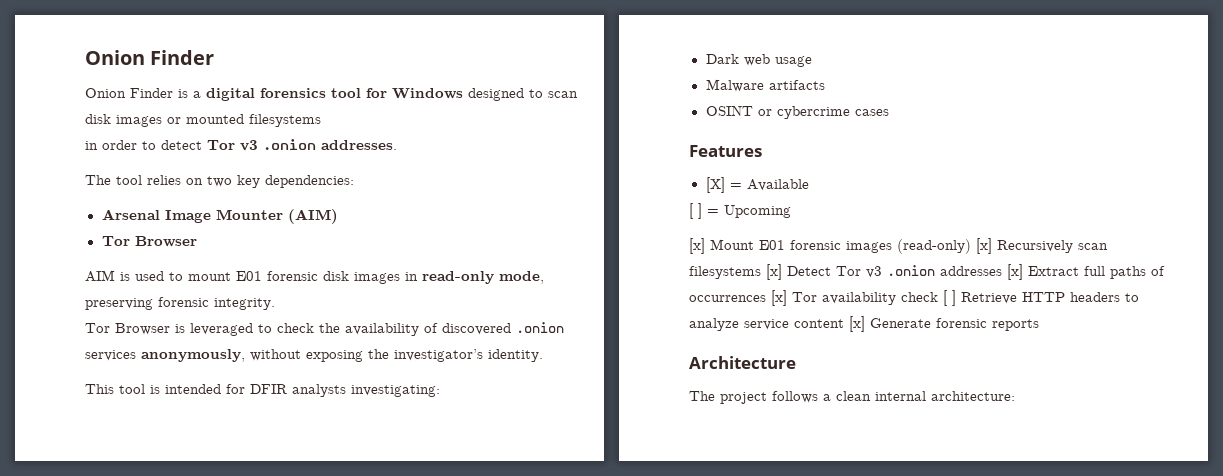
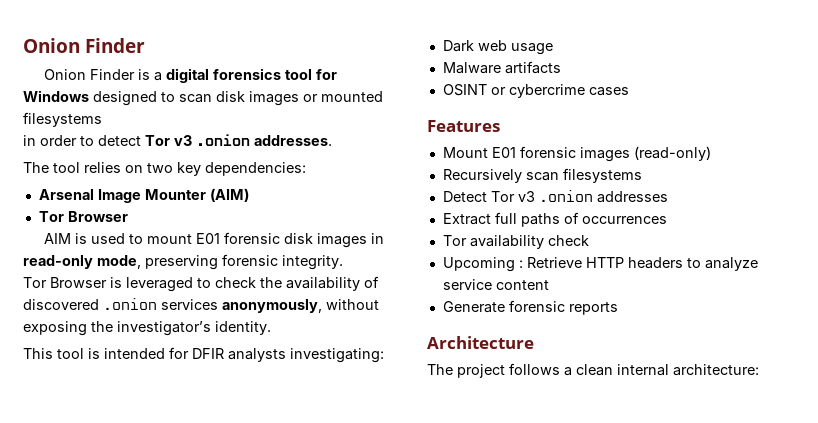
- [X] = Available
- [ ] = Upcoming
- [x] Mount E01 forensic images (read-only) [x] Recursively scan filesystems [x] Detect Tor v3 .onion addresses [x] Extract full paths of occurrences [x] Tor availability check [ ] Retrieve HTTP headers to analyze service content [x] Generate forensic reports
+ Mount E01 forensic images (read-only)
+ Recursively scan filesystems
+ Detect Tor v3 .onion addresses
+ Extract full paths of occurrences
+ Tor availability check
+ Upcoming : Retrieve HTTP headers to analyze service content
+ Generate forensic reports

